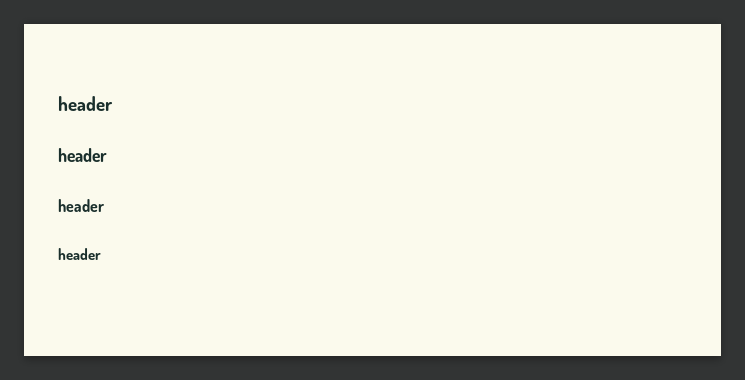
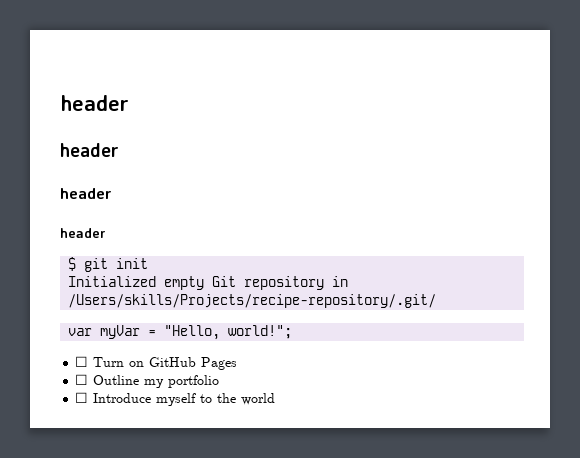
+ $ git init
+ Initialized empty Git repository in /Users/skills/Projects/recipe-repository/.git/
+ var myVar = "Hello, world!";
+ ☐ Turn on GitHub Pages
+ ☐ Outline my portfolio
+ ☐ Introduce myself to the world

